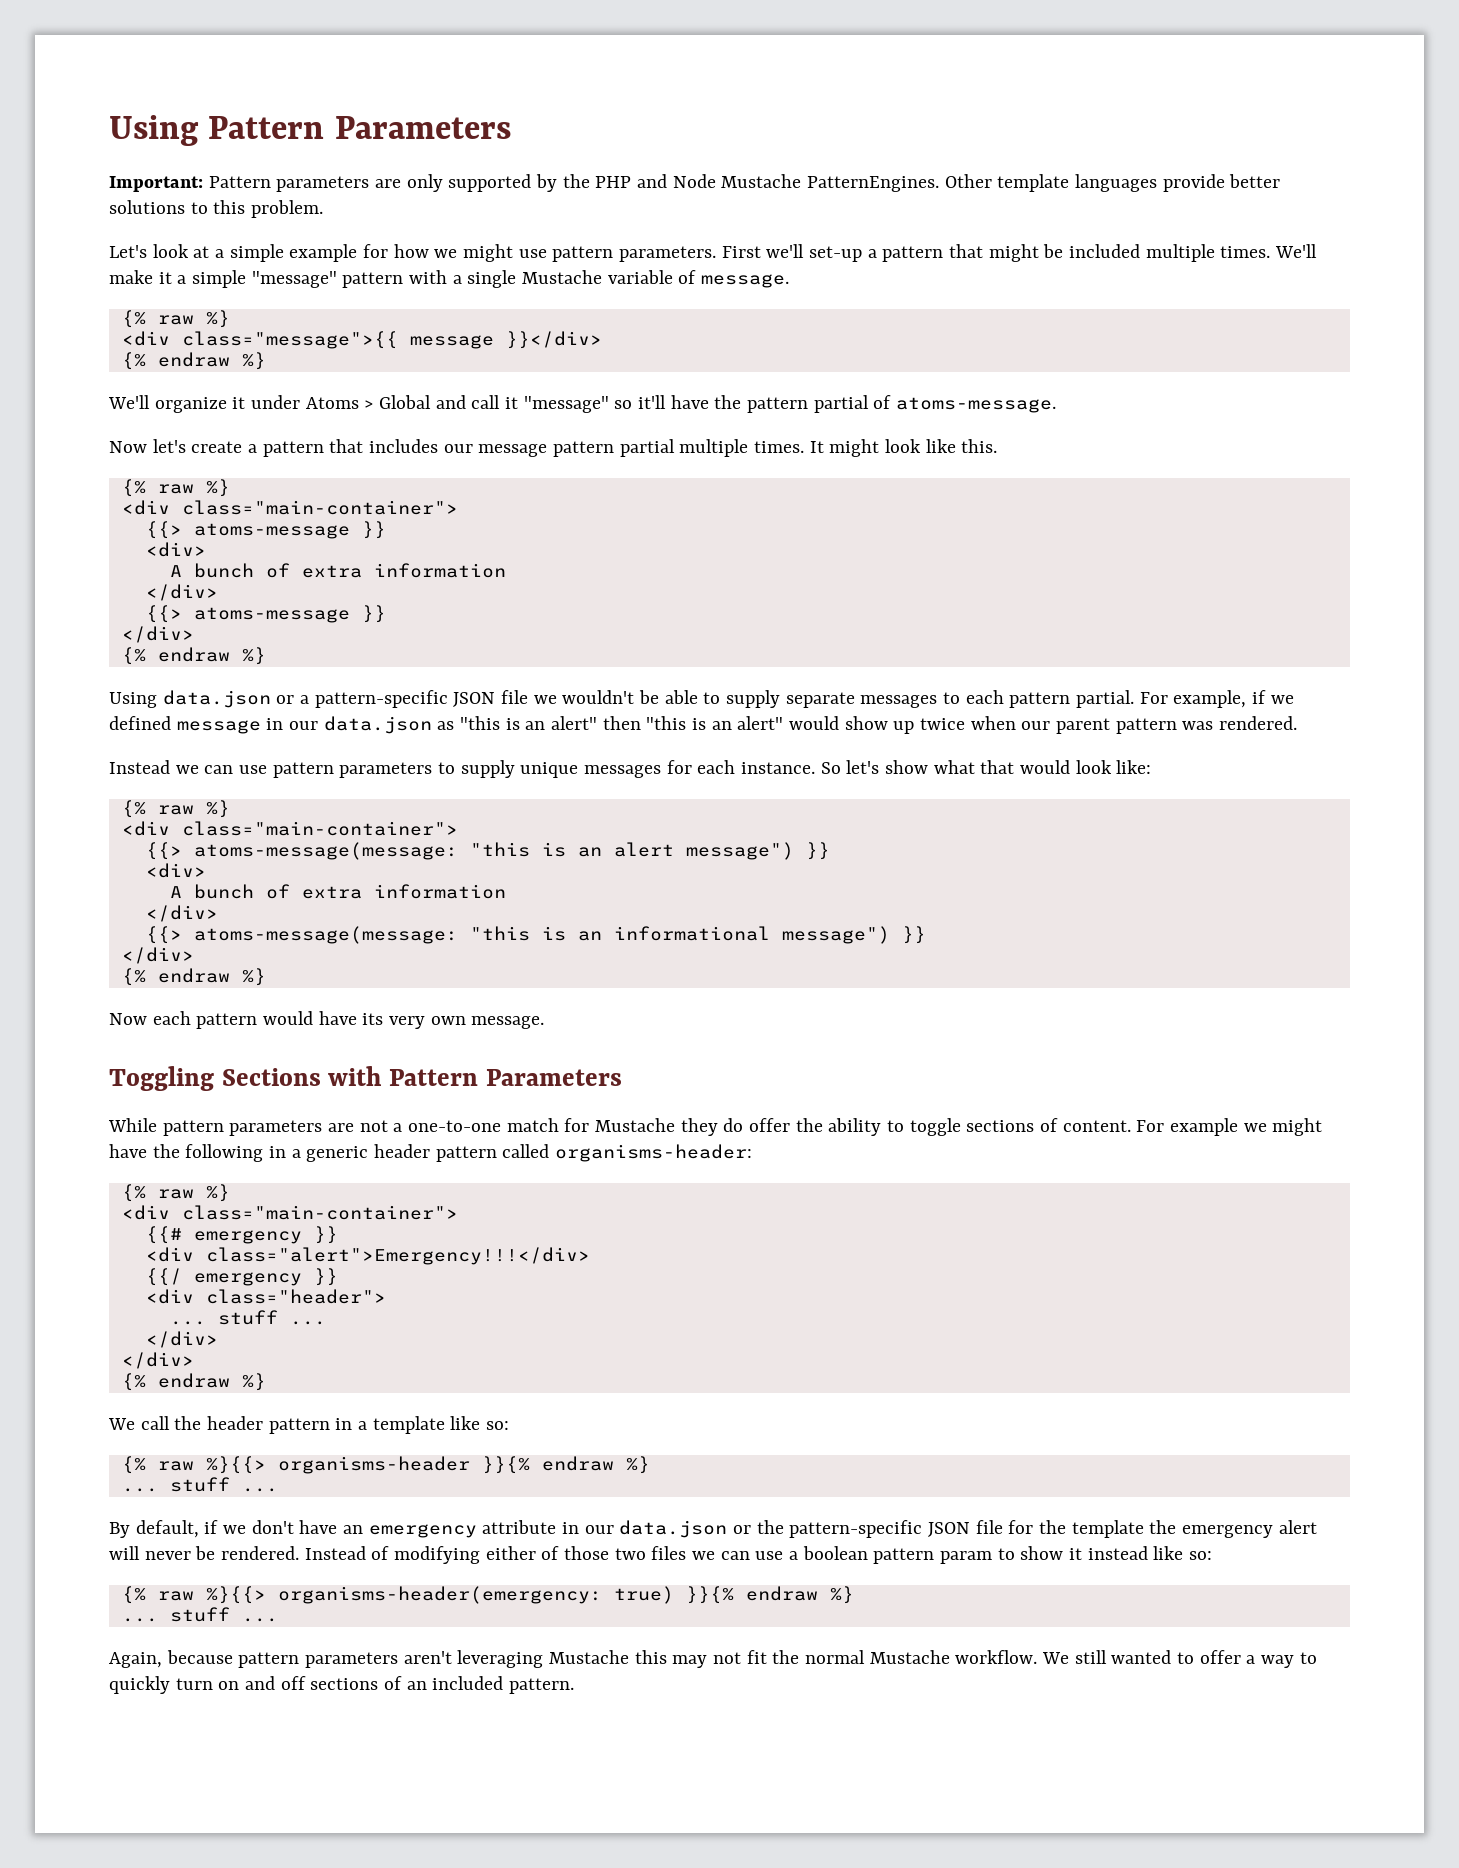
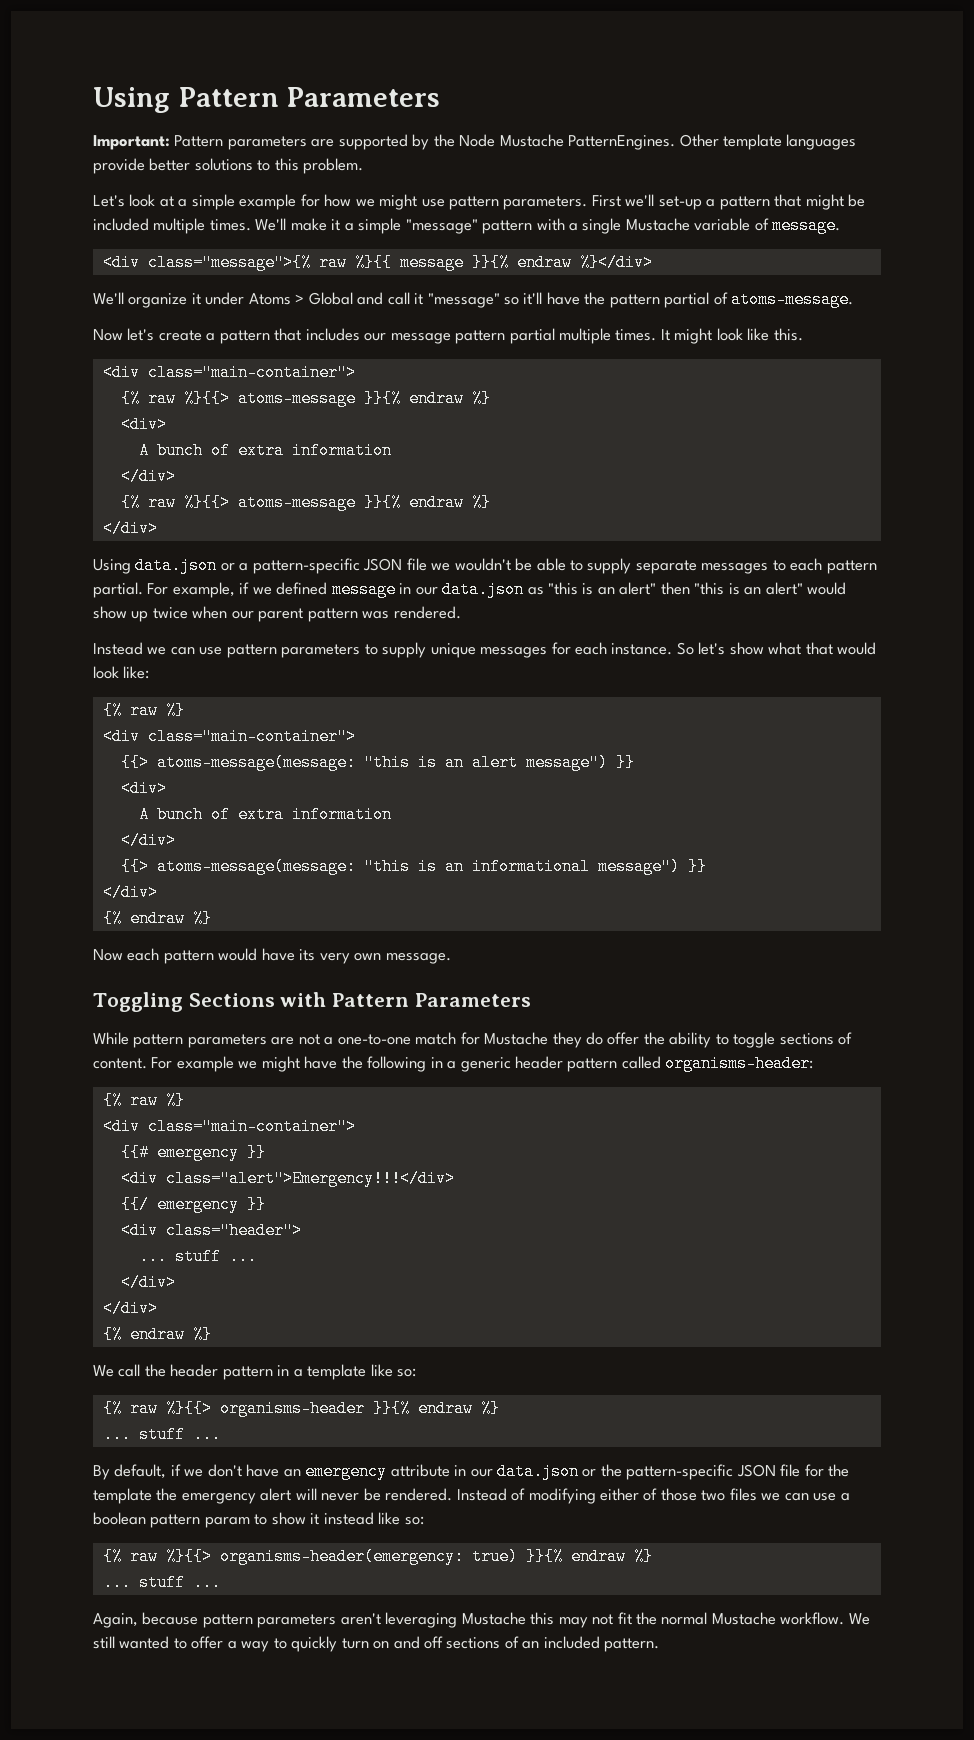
- Important: Pattern parameters are only supported by the PHP and Node Mustache PatternEngines.
+ Important: Pattern parameters are supported by the Node Mustache PatternEngines.
  We'll make it a simple "message" pattern with a single Mustache variable of message.
- {% raw %}
- <div class="message">{{ message }}</div>
- {% endraw %}
+ <div class="message">{% raw %}{{ message }}{% endraw %}</div>
  It might look like this.
- {% raw %}
  <div class="main-container">
- {{> atoms-message }}
+ {% raw %}{{> atoms-message }}{% endraw %}
  <div>
  A bunch of extra information
  </div>
- {{> atoms-message }}
+ {% raw %}{{> atoms-message }}{% endraw %}
  </div>
- {% endraw %}

